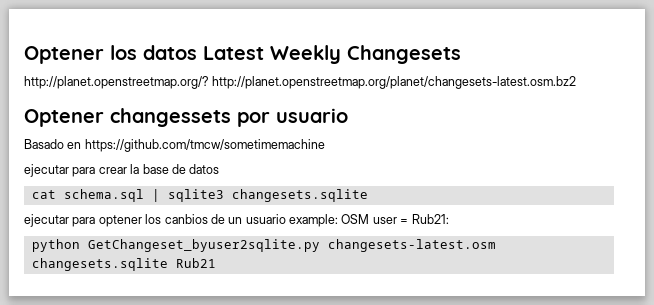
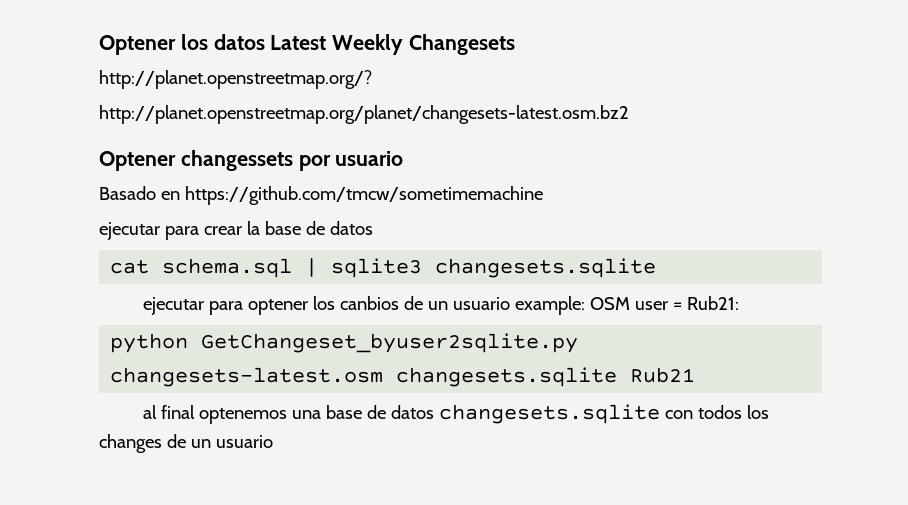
- http://planet.openstreetmap.org/? http://planet.openstreetmap.org/planet/changesets-latest.osm.bz2
+ http://planet.openstreetmap.org/?
+ http://planet.openstreetmap.org/planet/changesets-latest.osm.bz2
+ al final optenemos una base de datos changesets.sqlite con todos los changes de un usuario

